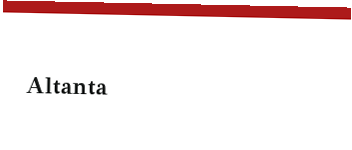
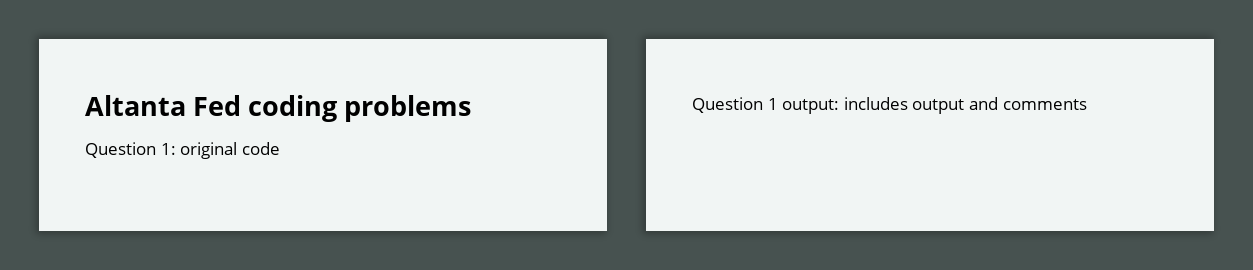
- Altanta
+ Altanta Fed coding problems
+ Question 1: original code
+ Question 1 output: includes output and comments

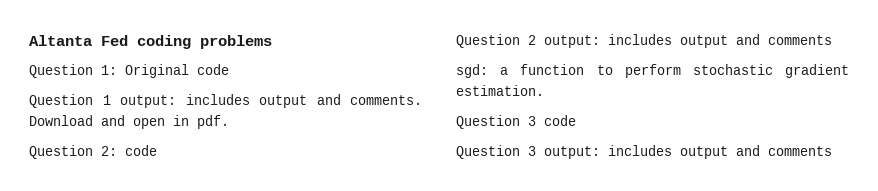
- Question 1: original code
+ Question 1: Original code
- Question 1 output: includes output and comments
+ Question 1 output: includes output and comments. Download and open in pdf.
+ Question 2: code
+ Question 2 output: includes output and comments
+ sgd: a function to perform stochastic gradient estimation.
+ Question 3 code
+ Question 3 output: includes output and comments

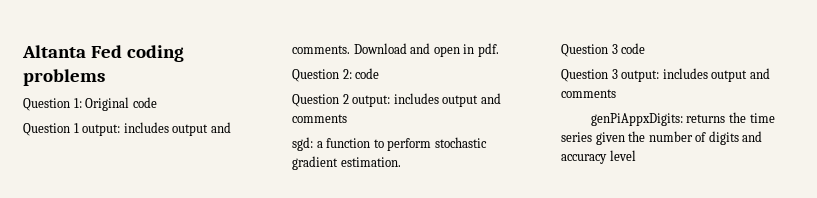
+ genPiAppxDigits: returns the time series given the number of digits and accuracy level

